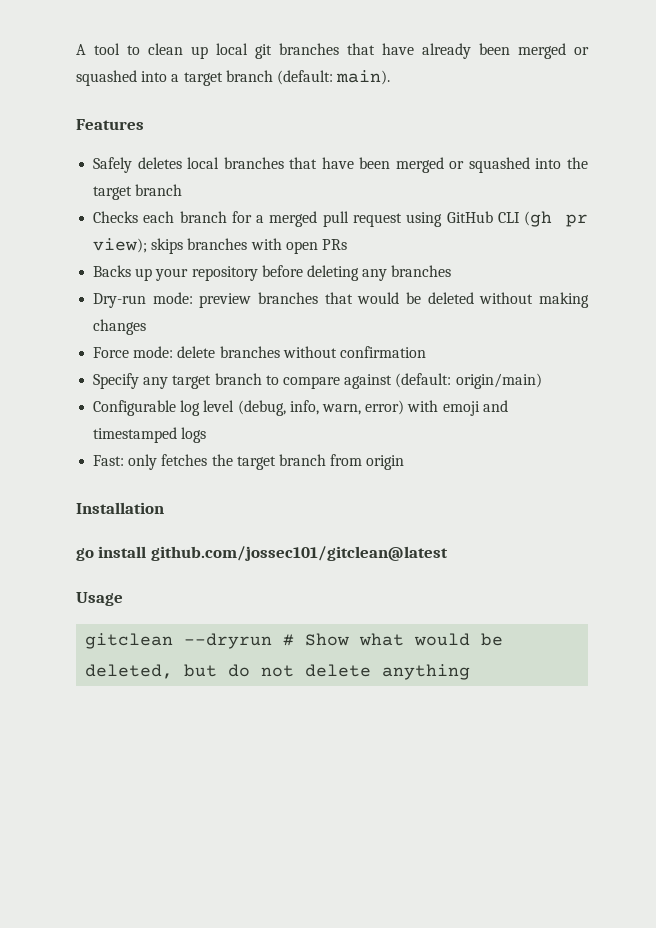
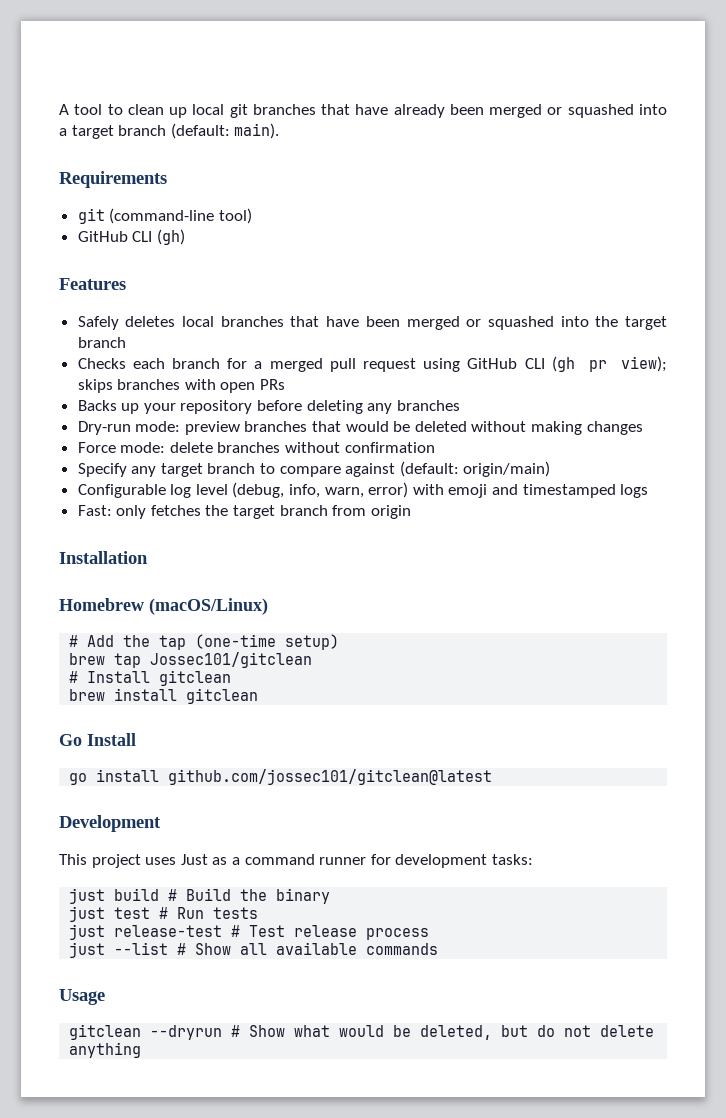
+ Requirements
+ git (command-line tool)
+ GitHub CLI (gh)
+ Homebrew (macOS/Linux)
+ # Add the tap (one-time setup)
+ brew tap Jossec101/gitclean
+ # Install gitclean
+ brew install gitclean
+ Go Install
  go install github.com/jossec101/gitclean@latest
+ Development
+ This project uses Just as a command runner for development tasks:
+ just build # Build the binary
+ just test # Run tests
+ just release-test # Test release process
+ just --list # Show all available commands

